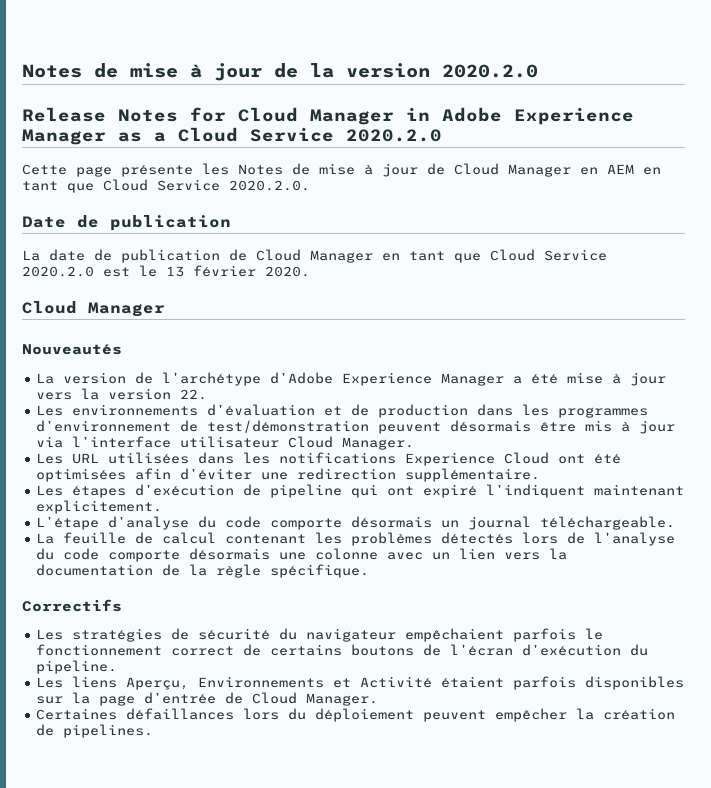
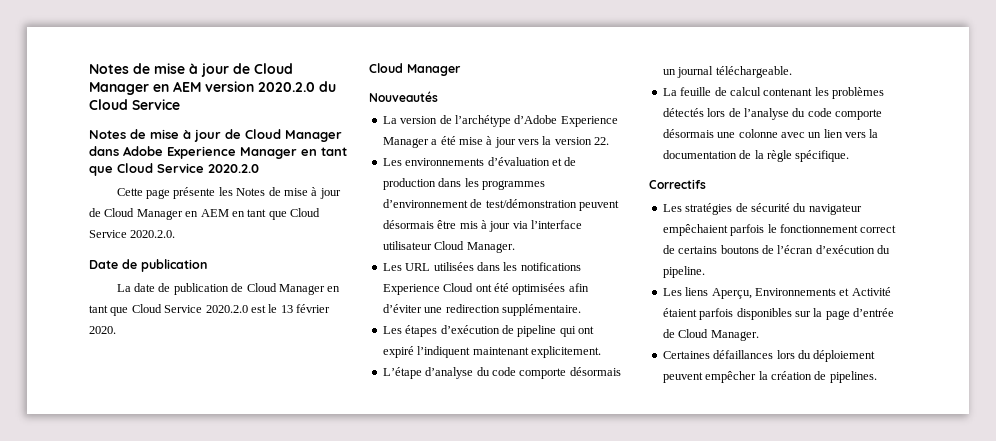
- Notes de mise à jour de la version 2020.2.0
- Release Notes for Cloud Manager in Adobe Experience Manager as a Cloud Service 2020.2.0
+ Notes de mise à jour de Cloud Manager en AEM version 2020.2.0 du Cloud Service
+ Notes de mise à jour de Cloud Manager dans Adobe Experience Manager en tant que Cloud Service 2020.2.0

